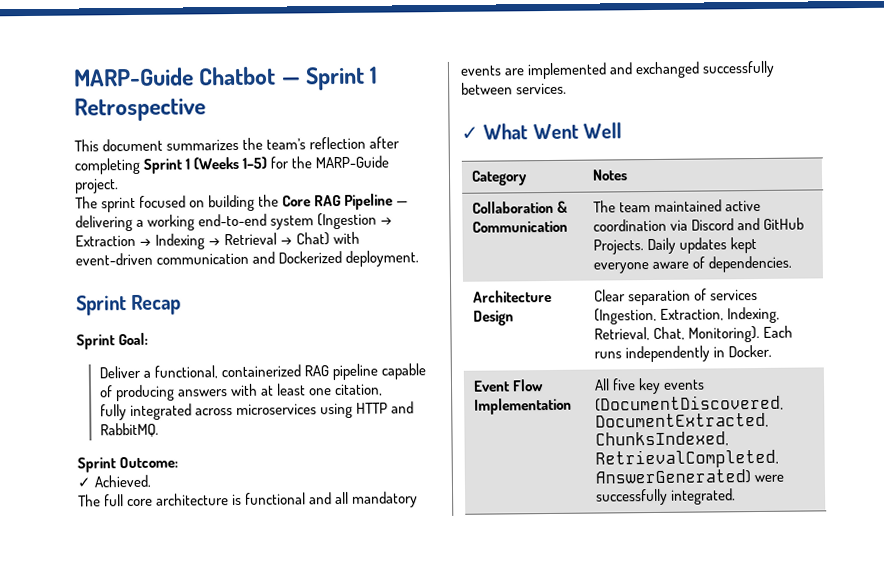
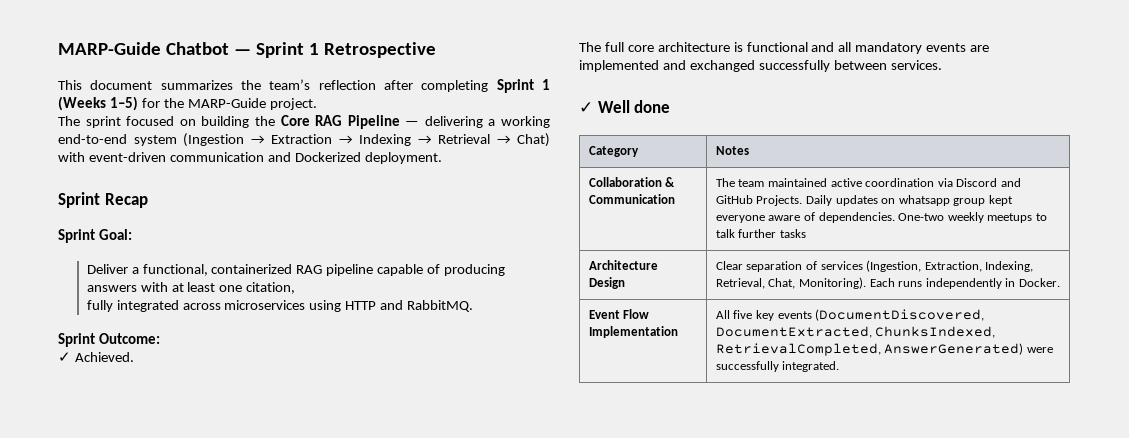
- ✓ What Went Well
+ ✓ Well done
- Collaboration & Communication | The team maintained active coordination via Discord and GitHub Projects. Daily updates kept everyone aware of dependencies.
+ Collaboration & Communication | The team maintained active coordination via Discord and GitHub Projects. Daily updates on whatsapp group kept everyone aware of dependencies. One-two weekly meetups to talk further tasks

